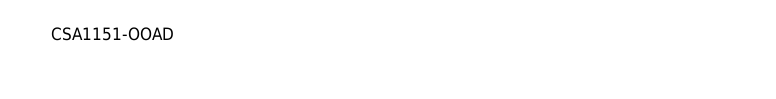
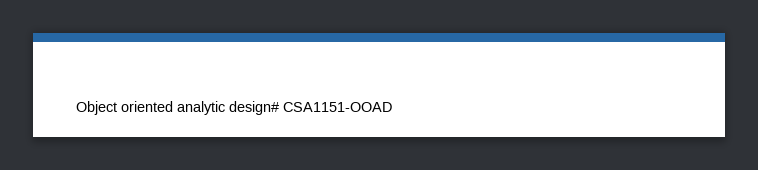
- CSA1151-OOAD
+ Object oriented analytic design# CSA1151-OOAD

